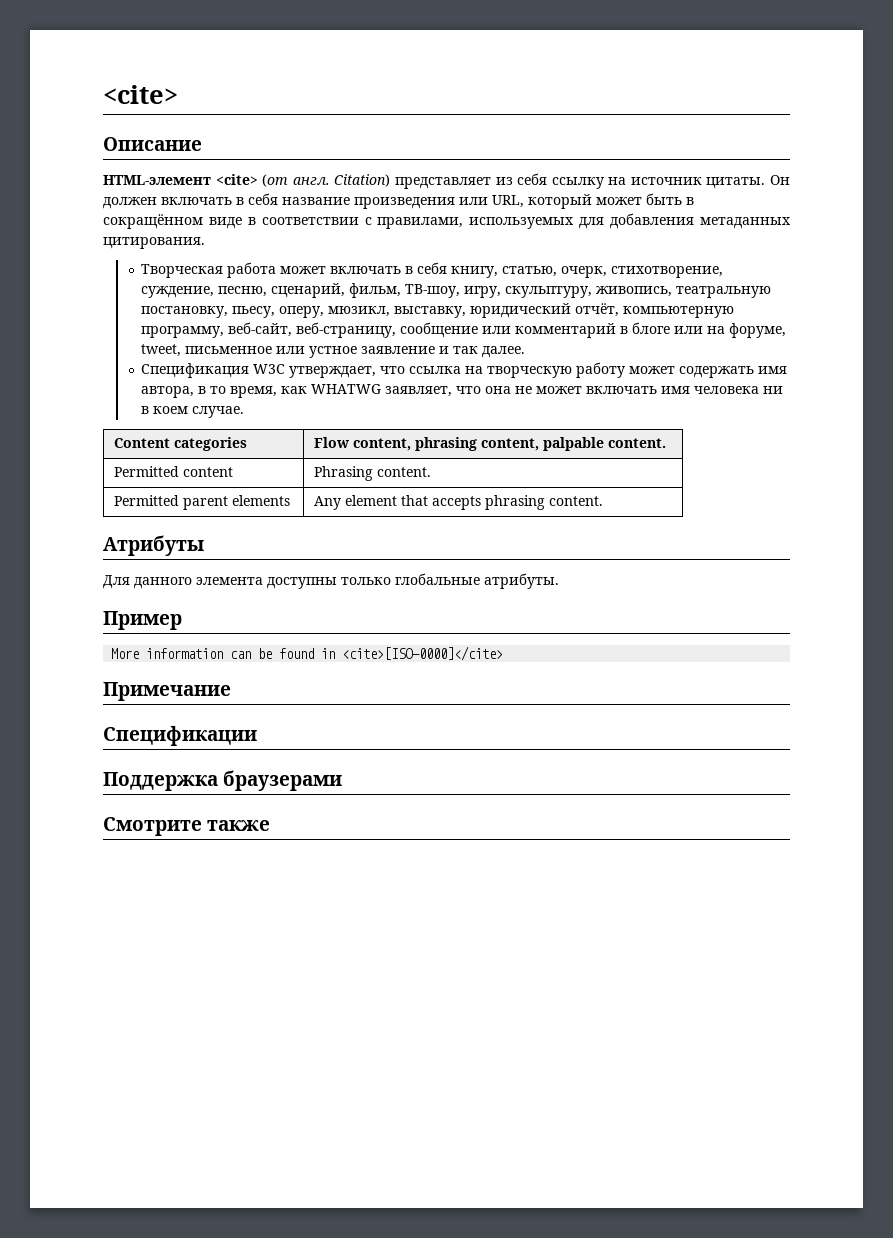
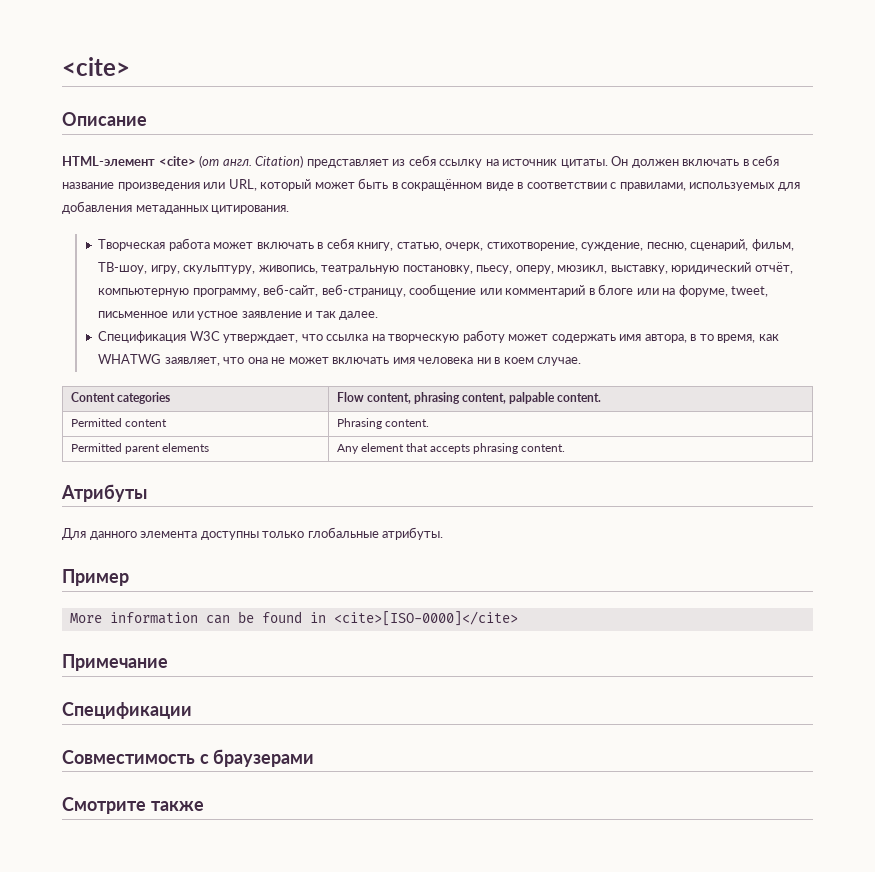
- Поддержка браузерами
+ Совместимость с браузерами

